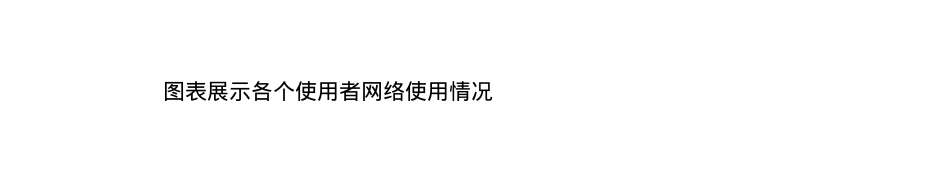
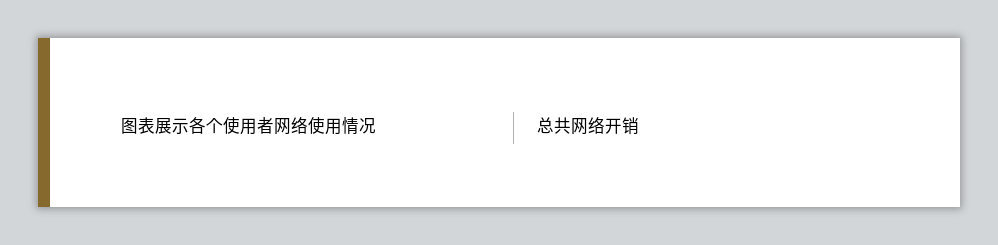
+ 总共网络开销

